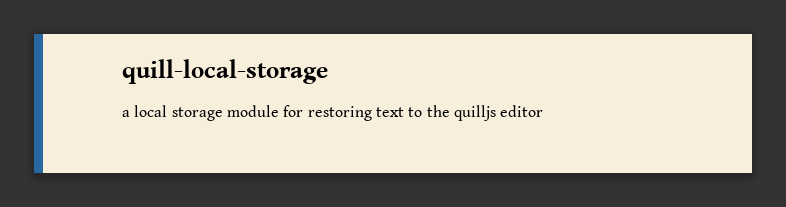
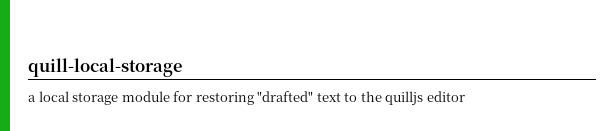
- a local storage module for restoring text to the quilljs editor
+ a local storage module for restoring "drafted" text to the quilljs editor

